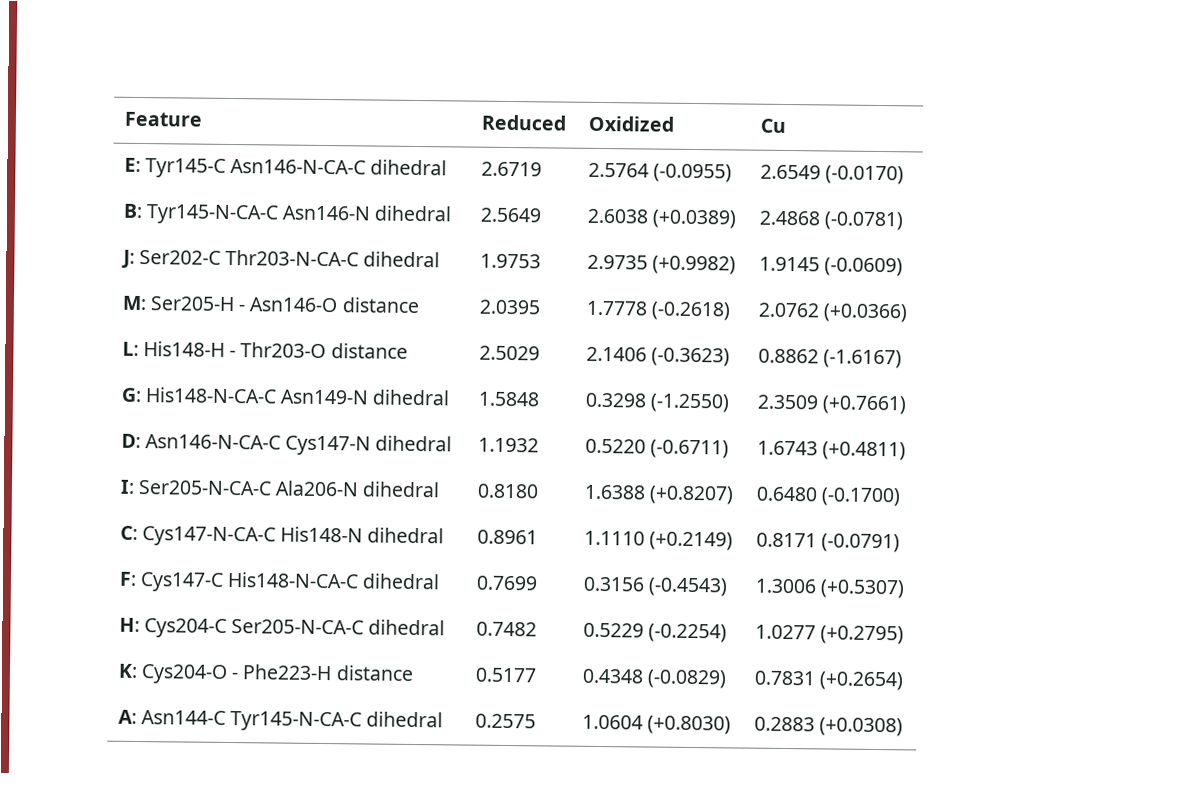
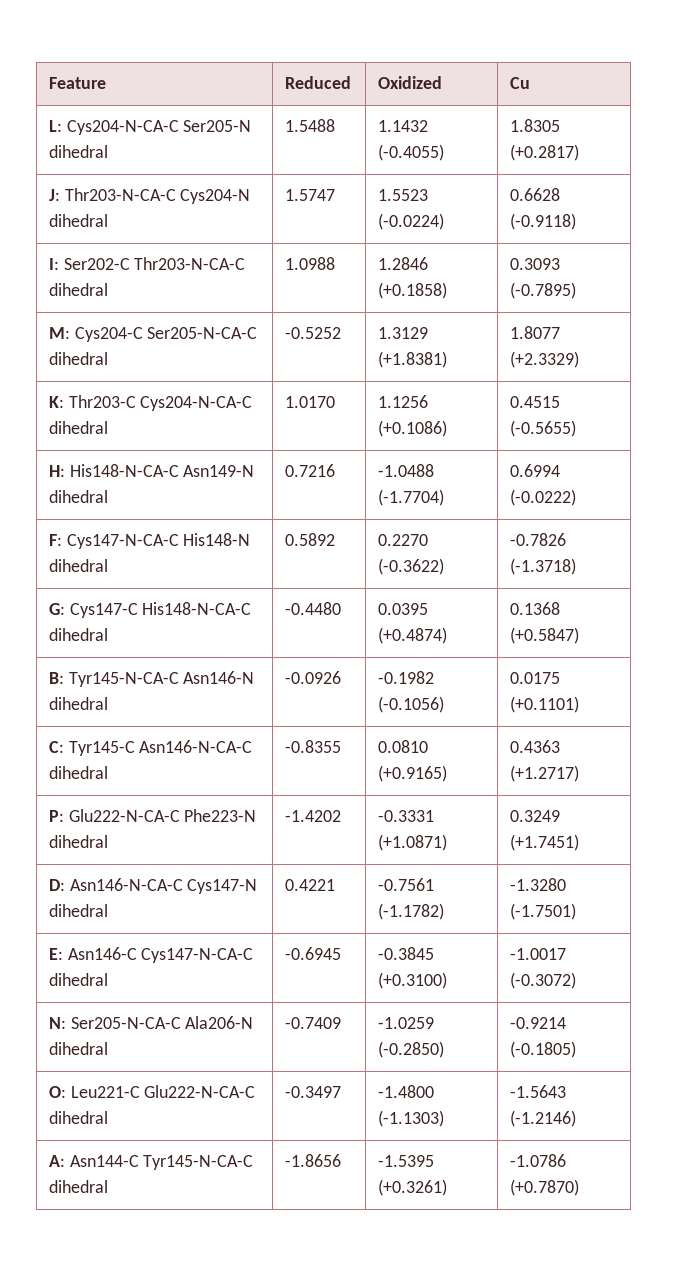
- E: Tyr145-C Asn146-N-CA-C dihedral | 2.6719 | 2.5764 (-0.0955) | 2.6549 (-0.0170)
- B: Tyr145-N-CA-C Asn146-N dihedral | 2.5649 | 2.6038 (+0.0389) | 2.4868 (-0.0781)
- J: Ser202-C Thr203-N-CA-C dihedral | 1.9753 | 2.9735 (+0.9982) | 1.9145 (-0.0609)
- M: Ser205-H - Asn146-O distance | 2.0395 | 1.7778 (-0.2618) | 2.0762 (+0.0366)
- L: His148-H - Thr203-O distance | 2.5029 | 2.1406 (-0.3623) | 0.8862 (-1.6167)
- G: His148-N-CA-C Asn149-N dihedral | 1.5848 | 0.3298 (-1.2550) | 2.3509 (+0.7661)
- D: Asn146-N-CA-C Cys147-N dihedral | 1.1932 | 0.5220 (-0.6711) | 1.6743 (+0.4811)
- I: Ser205-N-CA-C Ala206-N dihedral | 0.8180 | 1.6388 (+0.8207) | 0.6480 (-0.1700)
- C: Cys147-N-CA-C His148-N dihedral | 0.8961 | 1.1110 (+0.2149) | 0.8171 (-0.0791)
- F: Cys147-C His148-N-CA-C dihedral | 0.7699 | 0.3156 (-0.4543) | 1.3006 (+0.5307)
- H: Cys204-C Ser205-N-CA-C dihedral | 0.7482 | 0.5229 (-0.2254) | 1.0277 (+0.2795)
- K: Cys204-O - Phe223-H distance | 0.5177 | 0.4348 (-0.0829) | 0.7831 (+0.2654)
+ L: Cys204-N-CA-C Ser205-N dihedral | 1.5488 | 1.1432 (-0.4055) | 1.8305 (+0.2817)
+ J: Thr203-N-CA-C Cys204-N dihedral | 1.5747 | 1.5523 (-0.0224) | 0.6628 (-0.9118)
+ I: Ser202-C Thr203-N-CA-C dihedral | 1.0988 | 1.2846 (+0.1858) | 0.3093 (-0.7895)
+ M: Cys204-C Ser205-N-CA-C dihedral | -0.5252 | 1.3129 (+1.8381) | 1.8077 (+2.3329)
+ K: Thr203-C Cys204-N-CA-C dihedral | 1.0170 | 1.1256 (+0.1086) | 0.4515 (-0.5655)
+ H: His148-N-CA-C Asn149-N dihedral | 0.7216 | -1.0488 (-1.7704) | 0.6994 (-0.0222)
+ F: Cys147-N-CA-C His148-N dihedral | 0.5892 | 0.2270 (-0.3622) | -0.7826 (-1.3718)
+ G: Cys147-C His148-N-CA-C dihedral | -0.4480 | 0.0395 (+0.4874) | 0.1368 (+0.5847)
+ B: Tyr145-N-CA-C Asn146-N dihedral | -0.0926 | -0.1982 (-0.1056) | 0.0175 (+0.1101)
+ C: Tyr145-C Asn146-N-CA-C dihedral | -0.8355 | 0.0810 (+0.9165) | 0.4363 (+1.2717)
+ P: Glu222-N-CA-C Phe223-N dihedral | -1.4202 | -0.3331 (+1.0871) | 0.3249 (+1.7451)
+ D: Asn146-N-CA-C Cys147-N dihedral | 0.4221 | -0.7561 (-1.1782) | -1.3280 (-1.7501)
+ E: Asn146-C Cys147-N-CA-C dihedral | -0.6945 | -0.3845 (+0.3100) | -1.0017 (-0.3072)
+ N: Ser205-N-CA-C Ala206-N dihedral | -0.7409 | -1.0259 (-0.2850) | -0.9214 (-0.1805)
+ O: Leu221-C Glu222-N-CA-C dihedral | -0.3497 | -1.4800 (-1.1303) | -1.5643 (-1.2146)
- A: Asn144-C Tyr145-N-CA-C dihedral | 0.2575 | 1.0604 (+0.8030) | 0.2883 (+0.0308)
+ A: Asn144-C Tyr145-N-CA-C dihedral | -1.8656 | -1.5395 (+0.3261) | -1.0786 (+0.7870)

